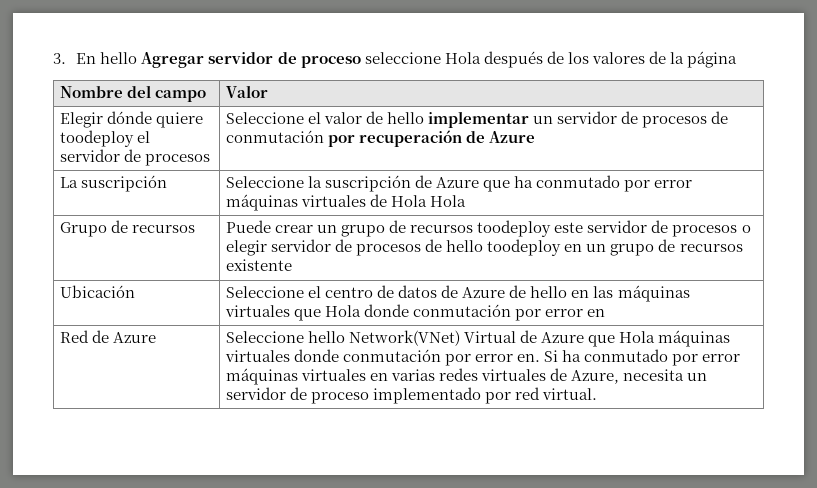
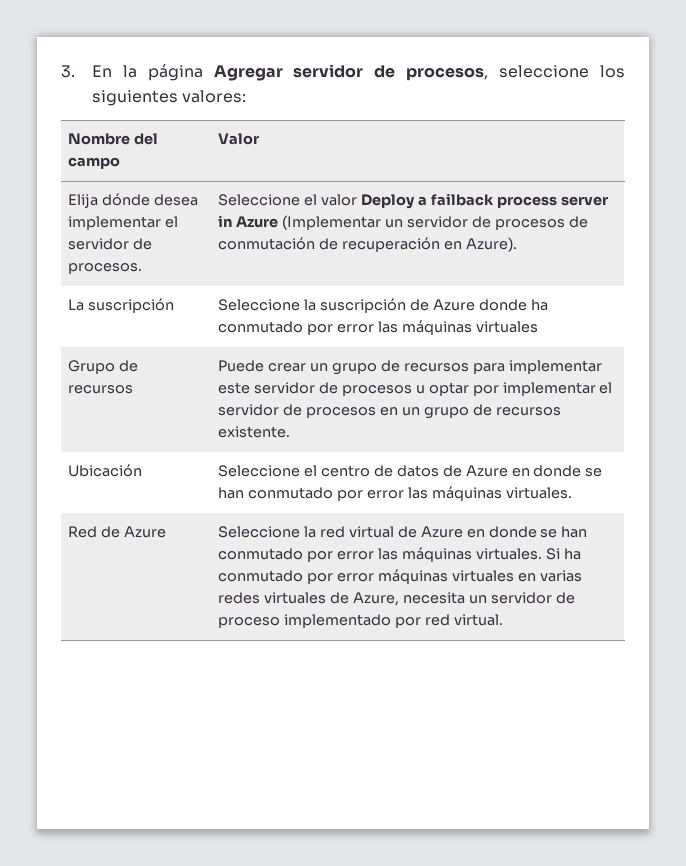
- 3. En hello Agregar servidor de proceso seleccione Hola después de los valores de la página
+ 3. En la página Agregar servidor de procesos, seleccione los siguientes valores:
- Elegir dónde quiere toodeploy el servidor de procesos | Seleccione el valor de hello implementar un servidor de procesos de conmutación por recuperación de Azure
+ Elija dónde desea implementar el servidor de procesos. | Seleccione el valor Deploy a failback process server in Azure (Implementar un servidor de procesos de conmutación de recuperación en Azure).
- La suscripción | Seleccione la suscripción de Azure que ha conmutado por error máquinas virtuales de Hola Hola
+ La suscripción | Seleccione la suscripción de Azure donde ha conmutado por error las máquinas virtuales
- Grupo de recursos | Puede crear un grupo de recursos toodeploy este servidor de procesos o elegir servidor de procesos de hello toodeploy en un grupo de recursos existente
+ Grupo de recursos | Puede crear un grupo de recursos para implementar este servidor de procesos u optar por implementar el servidor de procesos en un grupo de recursos existente.
- Ubicación | Seleccione el centro de datos de Azure de hello en las máquinas virtuales que Hola donde conmutación por error en
- Red de Azure | Seleccione hello Network(VNet) Virtual de Azure que Hola máquinas virtuales donde conmutación por error en. Si ha conmutado por error máquinas virtuales en varias redes virtuales de Azure, necesita un servidor de proceso implementado por red virtual.
+ Ubicación | Seleccione el centro de datos de Azure en donde se han conmutado por error las máquinas virtuales.
+ Red de Azure | Seleccione la red virtual de Azure en donde se han conmutado por error las máquinas virtuales. Si ha conmutado por error máquinas virtuales en varias redes virtuales de Azure, necesita un servidor de proceso implementado por red virtual.

